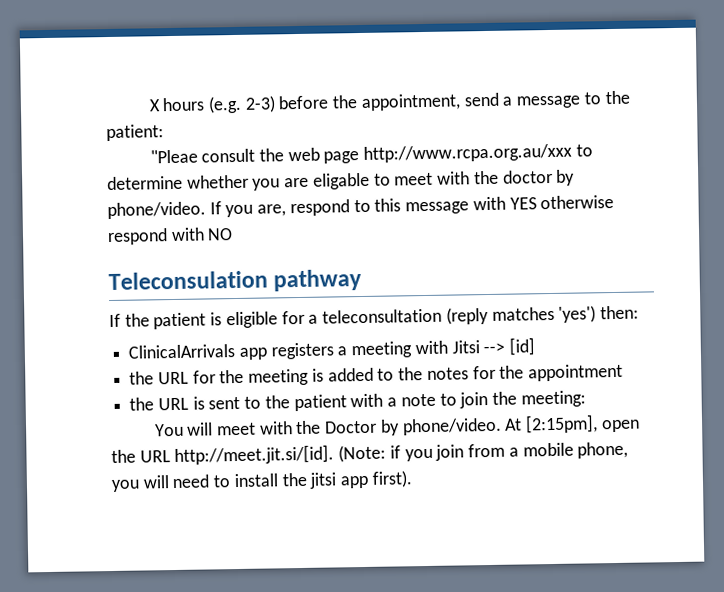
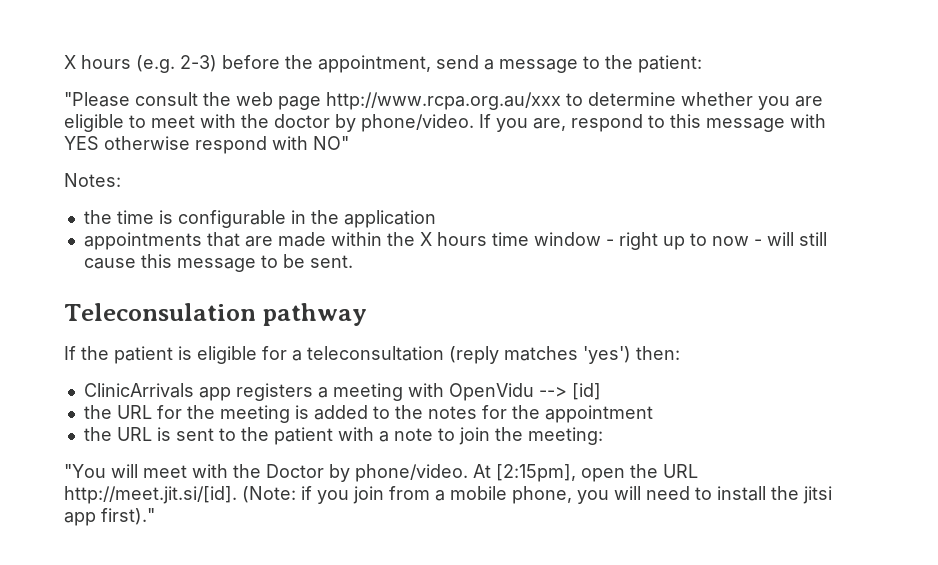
- "Pleae consult the web page http://www.rcpa.org.au/xxx to determine whether you are eligable to meet with the doctor by phone/video.
+ "Please consult the web page http://www.rcpa.org.au/xxx to determine whether you are eligible to meet with the doctor by phone/video.
- If you are, respond to this message with YES otherwise respond with NO
+ If you are, respond to this message with YES otherwise respond with NO"
+ Notes:
+ the time is configurable in the application
+ appointments that are made within the X hours time window - right up to now - will still cause this message to be sent.
- ClinicalArrivals app registers a meeting with Jitsi --> [id]
+ ClinicArrivals app registers a meeting with OpenVidu --> [id]
- You will meet with the Doctor by phone/video.
+ "You will meet with the Doctor by phone/video.
- At [2:15pm], open the URL http://meet.jit.si/[id]. (Note: if you join from a mobile phone, you will need to install the jitsi app first).
+ At [2:15pm], open the URL http://meet.jit.si/[id]. (Note: if you join from a mobile phone, you will need to install the jitsi app first)."

